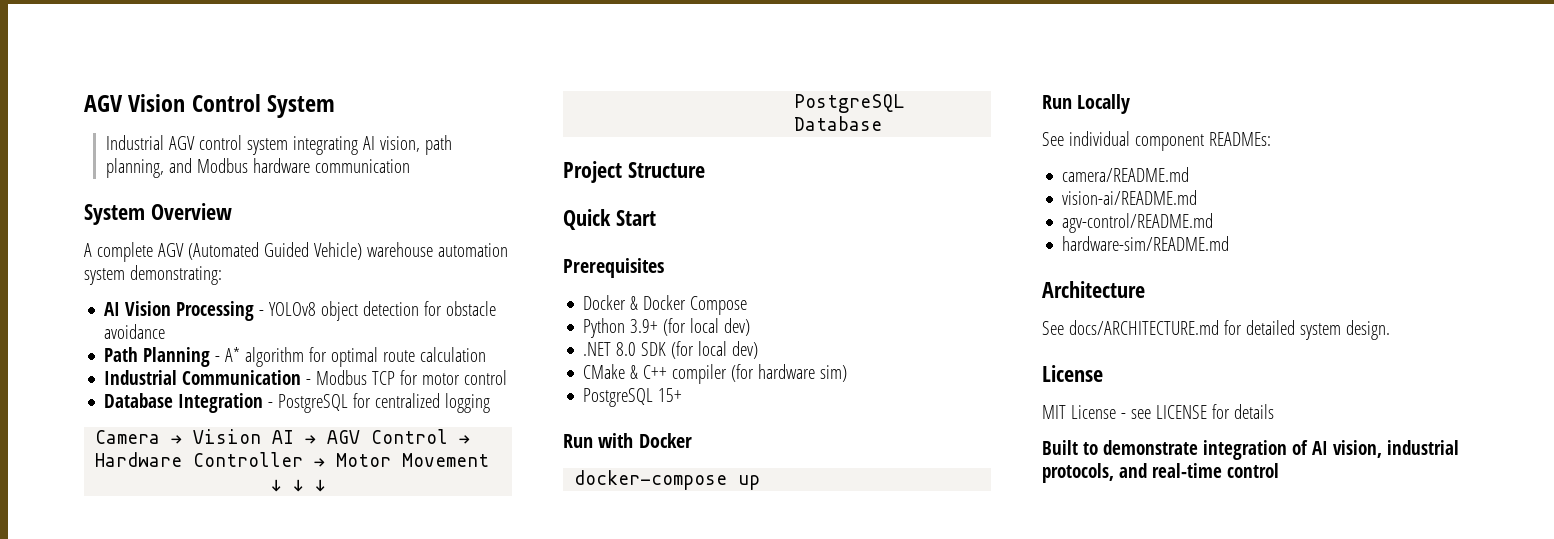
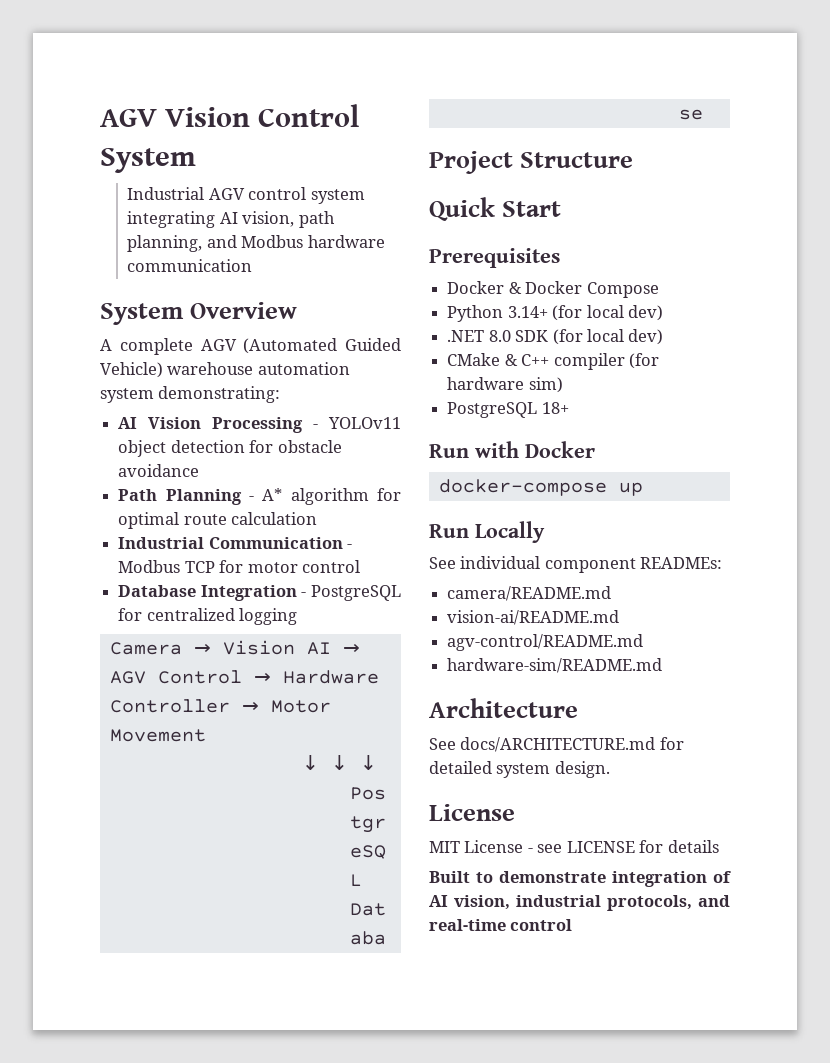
- AI Vision Processing - YOLOv8 object detection for obstacle avoidance
+ AI Vision Processing - YOLOv11 object detection for obstacle avoidance
- Python 3.9+ (for local dev)
+ Python 3.14+ (for local dev)
- PostgreSQL 15+
+ PostgreSQL 18+

